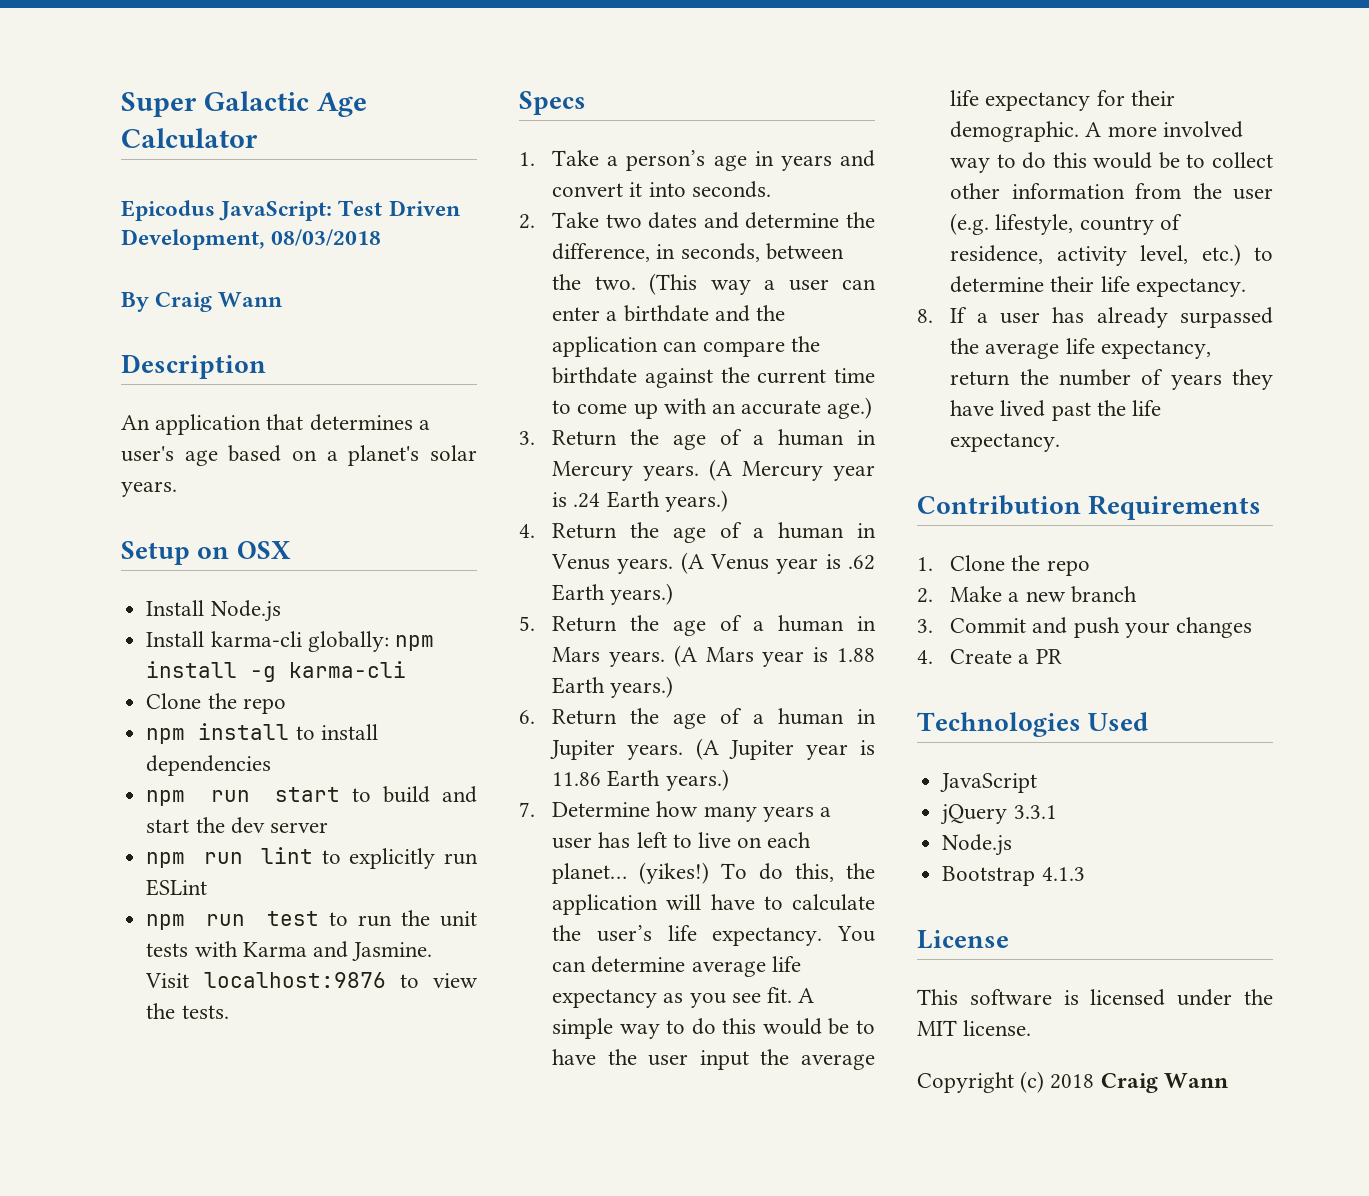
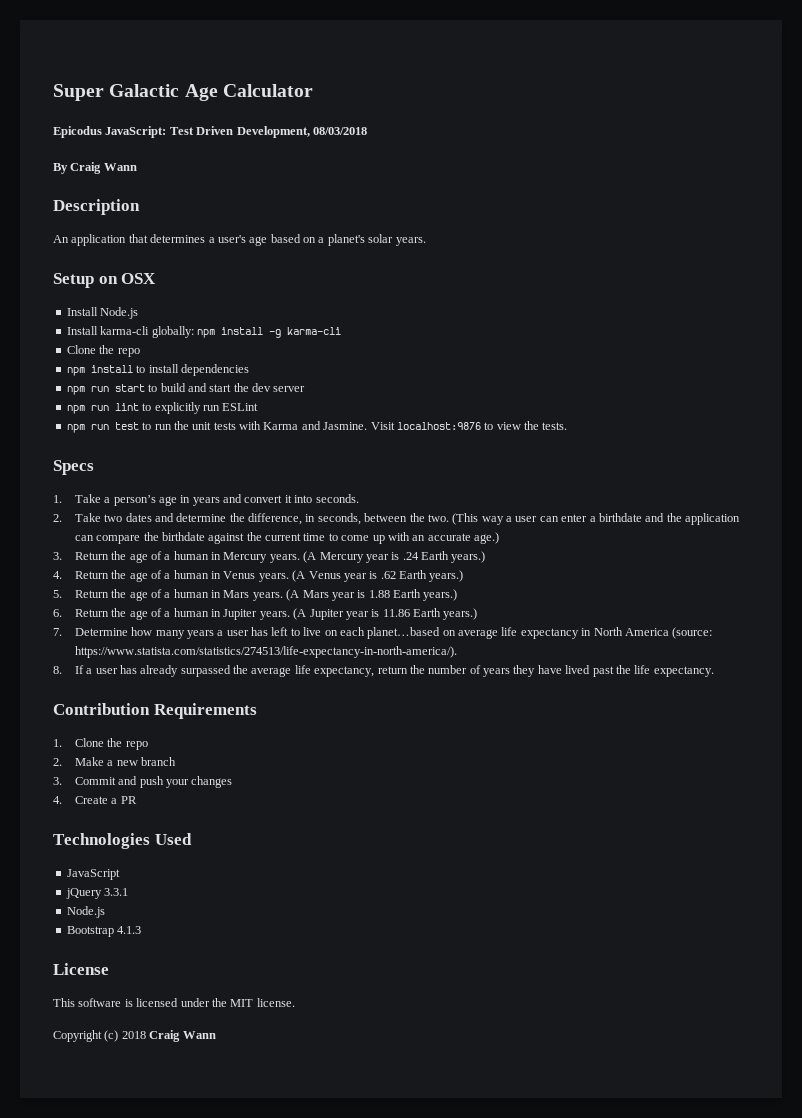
- 7. Determine how many years a user has left to live on each planet… (yikes!) To do this, the application will have to calculate the user’s life expectancy. You can determine average life expectancy as you see fit. A simple way to do this would be to have the user input the average life expectancy for their demographic. A more involved way to do this would be to collect other information from the user (e.g. lifestyle, country of residence, activity level, etc.) to determine their life expectancy.
+ 7. Determine how many years a user has left to live on each planet…based on average life expectancy in North America (source: https://www.statista.com/statistics/274513/life-expectancy-in-north-america/).

